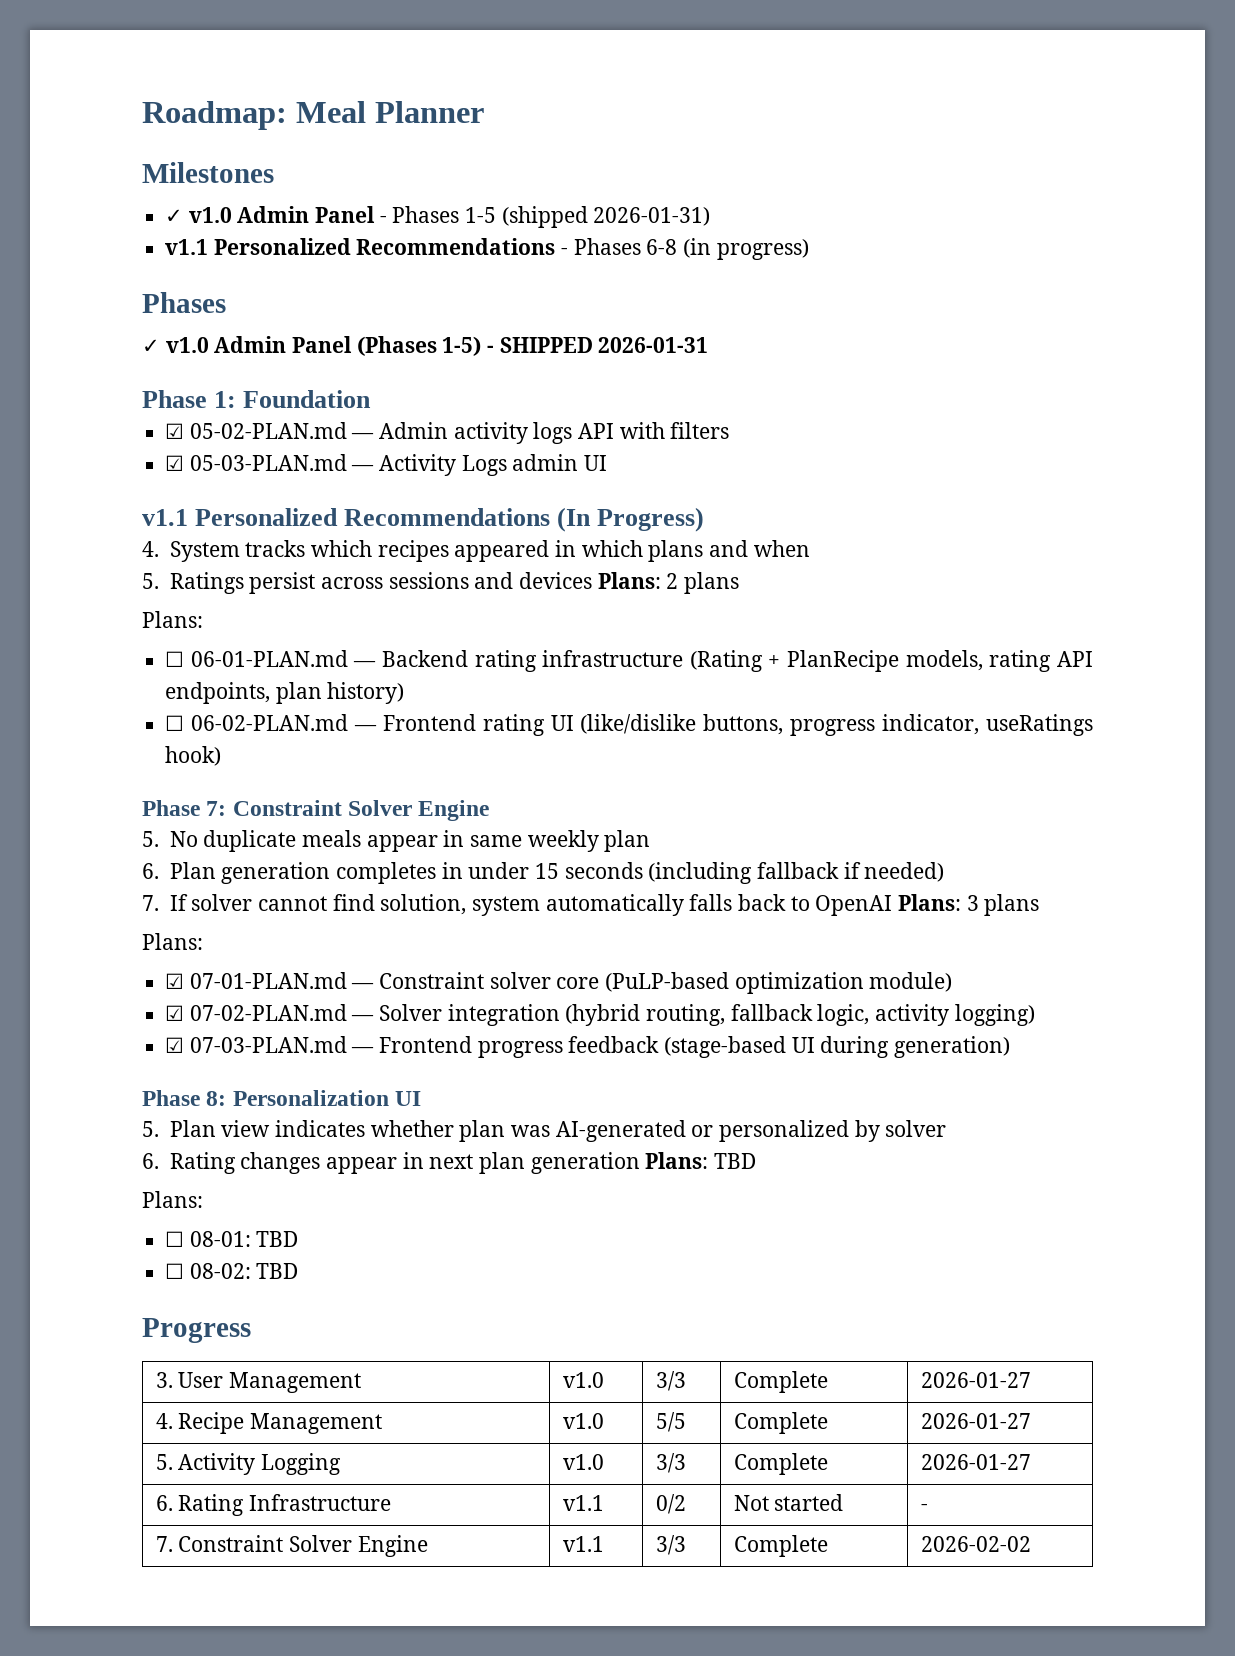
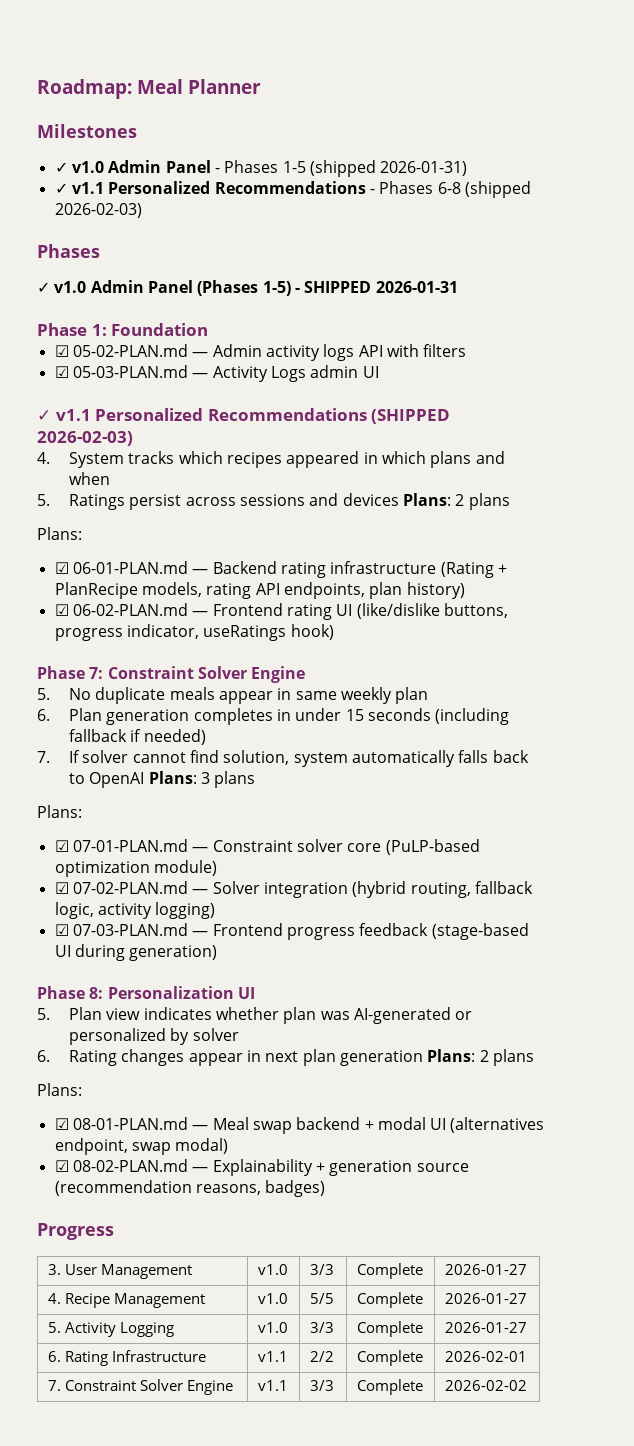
- v1.1 Personalized Recommendations - Phases 6-8 (in progress)
+ ✓ v1.1 Personalized Recommendations - Phases 6-8 (shipped 2026-02-03)
- v1.1 Personalized Recommendations (In Progress)
+ ✓ v1.1 Personalized Recommendations (SHIPPED 2026-02-03)
- ☐ 06-01-PLAN.md — Backend rating infrastructure (Rating + PlanRecipe models, rating API endpoints, plan history)
+ ☑ 06-01-PLAN.md — Backend rating infrastructure (Rating + PlanRecipe models, rating API endpoints, plan history)
- ☐ 06-02-PLAN.md — Frontend rating UI (like/dislike buttons, progress indicator, useRatings hook)
+ ☑ 06-02-PLAN.md — Frontend rating UI (like/dislike buttons, progress indicator, useRatings hook)
- 6. Rating changes appear in next plan generation Plans: TBD
+ 6. Rating changes appear in next plan generation Plans: 2 plans
  Plans:
- ☐ 08-01: TBD
- ☐ 08-02: TBD
+ ☑ 08-01-PLAN.md — Meal swap backend + modal UI (alternatives endpoint, swap modal)
+ ☑ 08-02-PLAN.md — Explainability + generation source (recommendation reasons, badges)
- 6. Rating Infrastructure | v1.1 | 0/2 | Not started | -
+ 6. Rating Infrastructure | v1.1 | 2/2 | Complete | 2026-02-01

